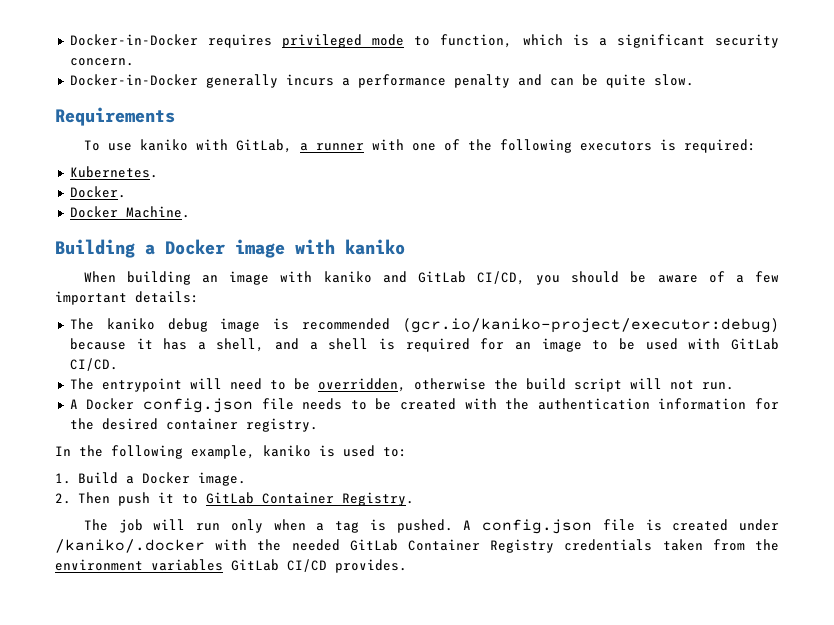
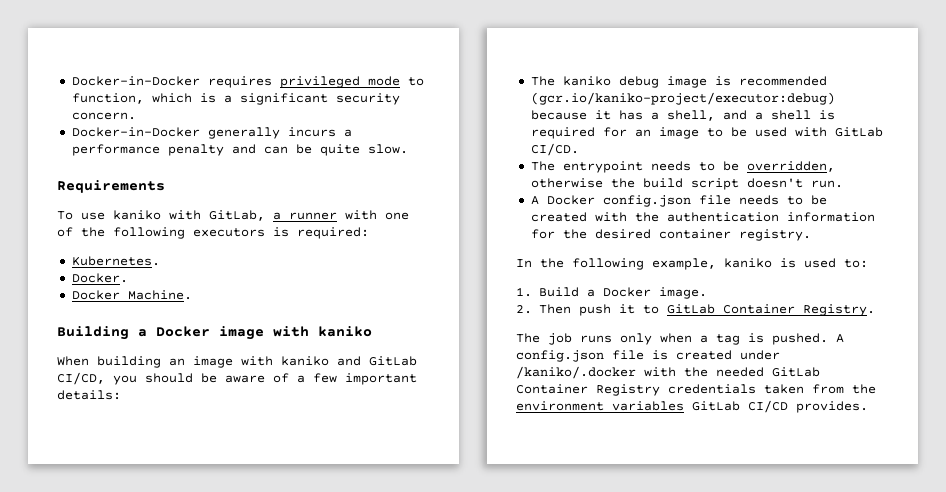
- The entrypoint will need to be overridden, otherwise the build script will not run.
+ The entrypoint needs to be overridden, otherwise the build script doesn't run.
- The job will run only when a tag is pushed.
+ The job runs only when a tag is pushed.

